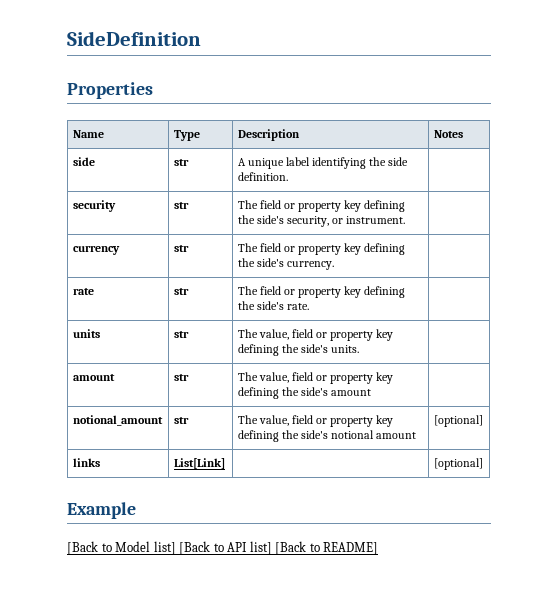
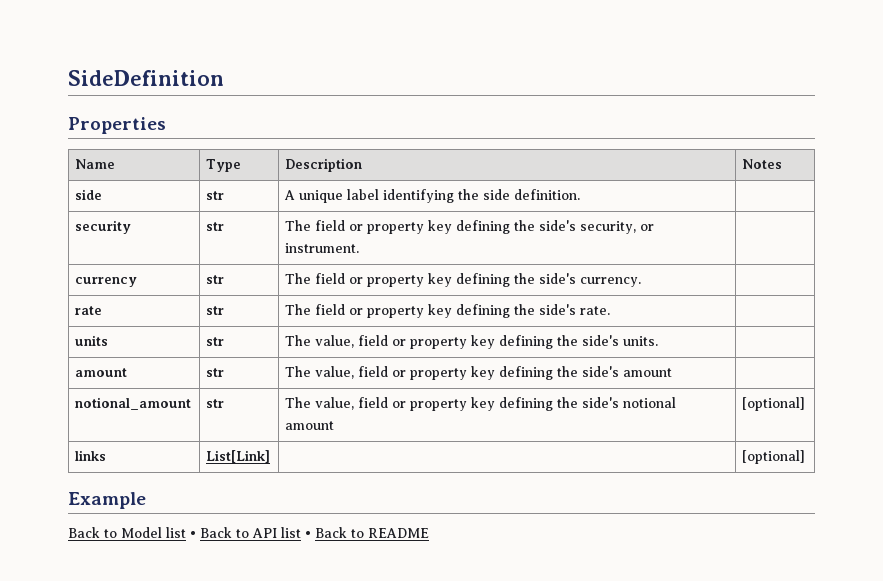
- [Back to Model list] [Back to API list] [Back to README]
+ Back to Model list • Back to API list • Back to README

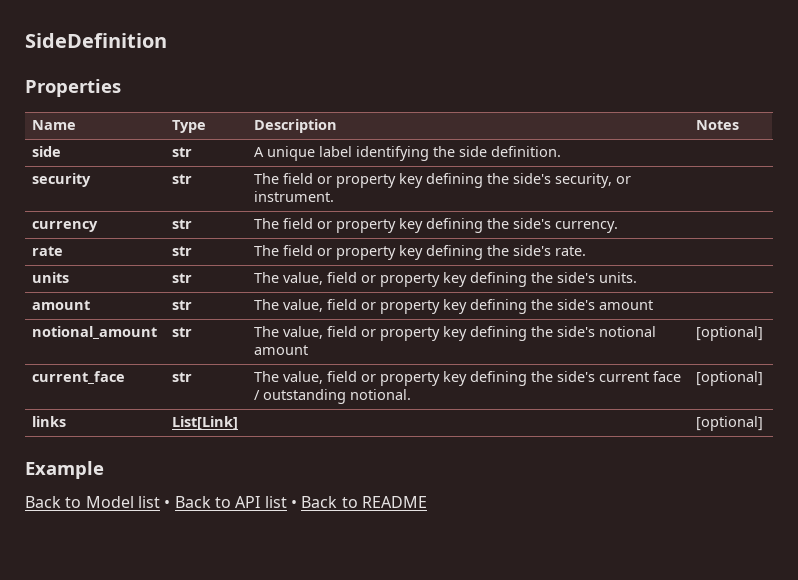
+ current_face | str | The value, field or property key defining the side's current face / outstanding notional. | [optional]

